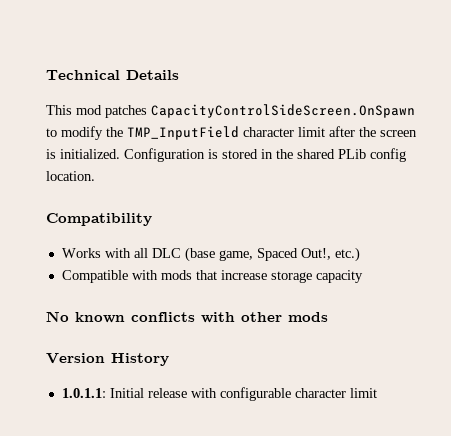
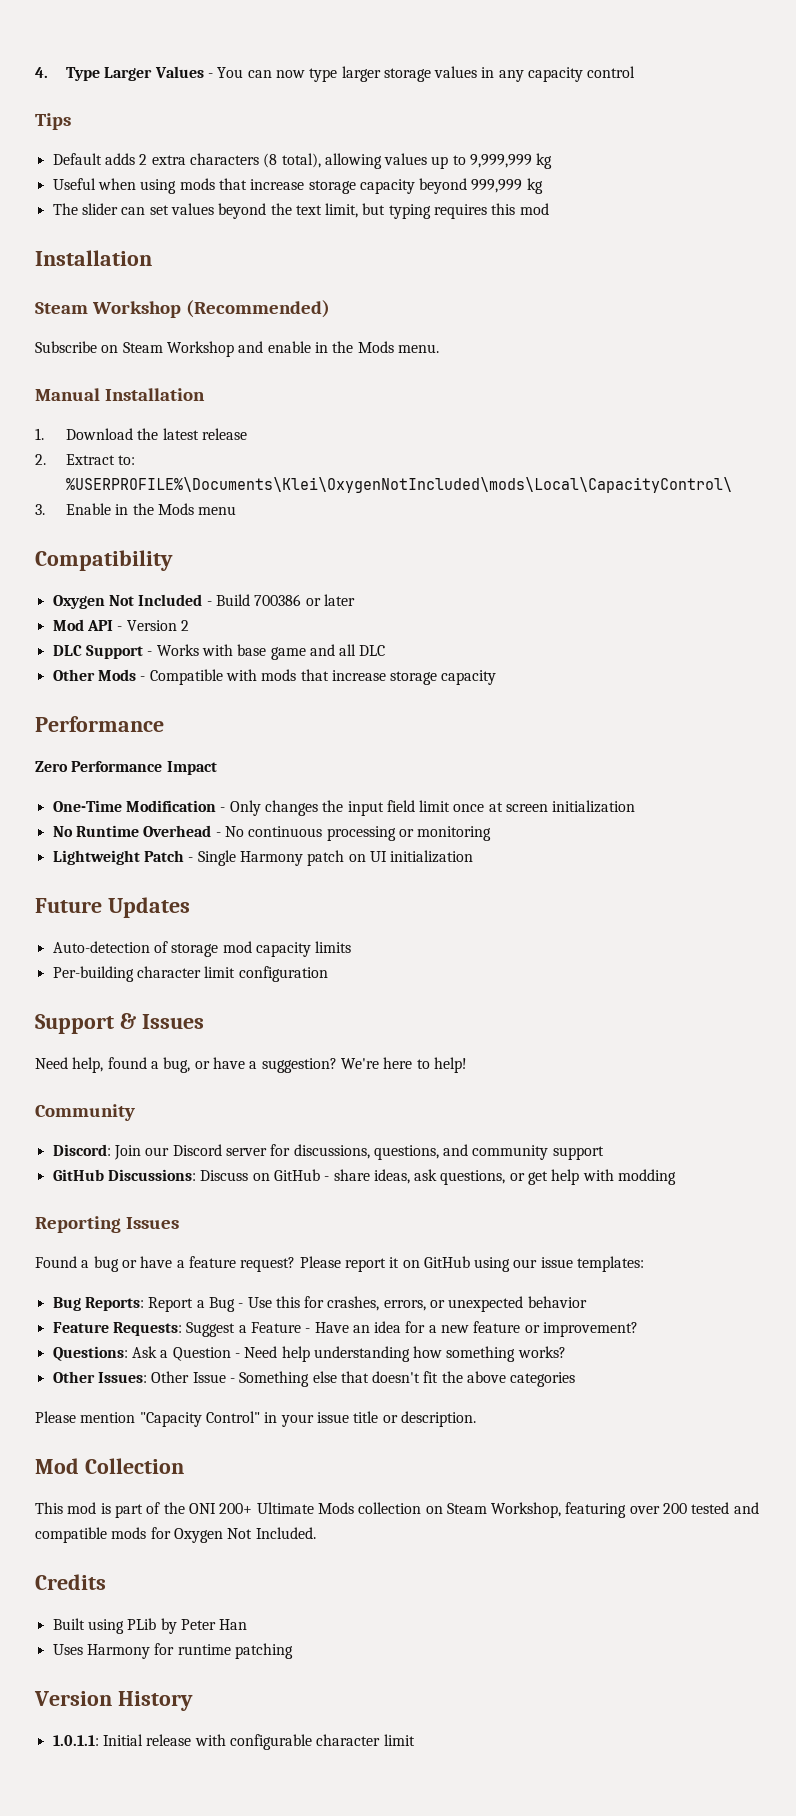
- Technical Details
- This mod patches CapacityControlSideScreen.OnSpawn to modify the TMP_InputField character limit after the screen is initialized. Configuration is stored in the shared PLib config location.
+ 4. Type Larger Values - You can now type larger storage values in any capacity control
+ Tips
+ Default adds 2 extra characters (8 total), allowing values up to 9,999,999 kg
+ Useful when using mods that increase storage capacity beyond 999,999 kg
+ The slider can set values beyond the text limit, but typing requires this mod
+ Installation
+ Steam Workshop (Recommended)
+ Subscribe on Steam Workshop and enable in the Mods menu.
+ Manual Installation
+ 1. Download the latest release
+ 2. Extract to: %USERPROFILE%\Documents\Klei\OxygenNotIncluded\mods\Local\CapacityControl\
+ 3. Enable in the Mods menu
  Compatibility
- Works with all DLC (base game, Spaced Out!, etc.)
- Compatible with mods that increase storage capacity
- No known conflicts with other mods
+ Oxygen Not Included - Build 700386 or later
+ Mod API - Version 2
+ DLC Support - Works with base game and all DLC
+ Other Mods - Compatible with mods that increase storage capacity
+ Performance
+ Zero Performance Impact
+ One-Time Modification - Only changes the input field limit once at screen initialization
+ No Runtime Overhead - No continuous processing or monitoring
+ Lightweight Patch - Single Harmony patch on UI initialization
+ Future Updates
+ Auto-detection of storage mod capacity limits
+ Per-building character limit configuration
+ Support & Issues
+ Need help, found a bug, or have a suggestion? We're here to help!
+ Community
+ Discord: Join our Discord server for discussions, questions, and community support
+ GitHub Discussions: Discuss on GitHub - share ideas, ask questions, or get help with modding
+ Reporting Issues
+ Found a bug or have a feature request? Please report it on GitHub using our issue templates:
+ Bug Reports: Report a Bug - Use this for crashes, errors, or unexpected behavior
+ Feature Requests: Suggest a Feature - Have an idea for a new feature or improvement?
+ Questions: Ask a Question - Need help understanding how something works?
+ Other Issues: Other Issue - Something else that doesn't fit the above categories
+ Please mention "Capacity Control" in your issue title or description.
+ Mod Collection
+ This mod is part of the ONI 200+ Ultimate Mods collection on Steam Workshop, featuring over 200 tested and compatible mods for Oxygen Not Included.
+ Credits
+ Built using PLib by Peter Han
+ Uses Harmony for runtime patching

